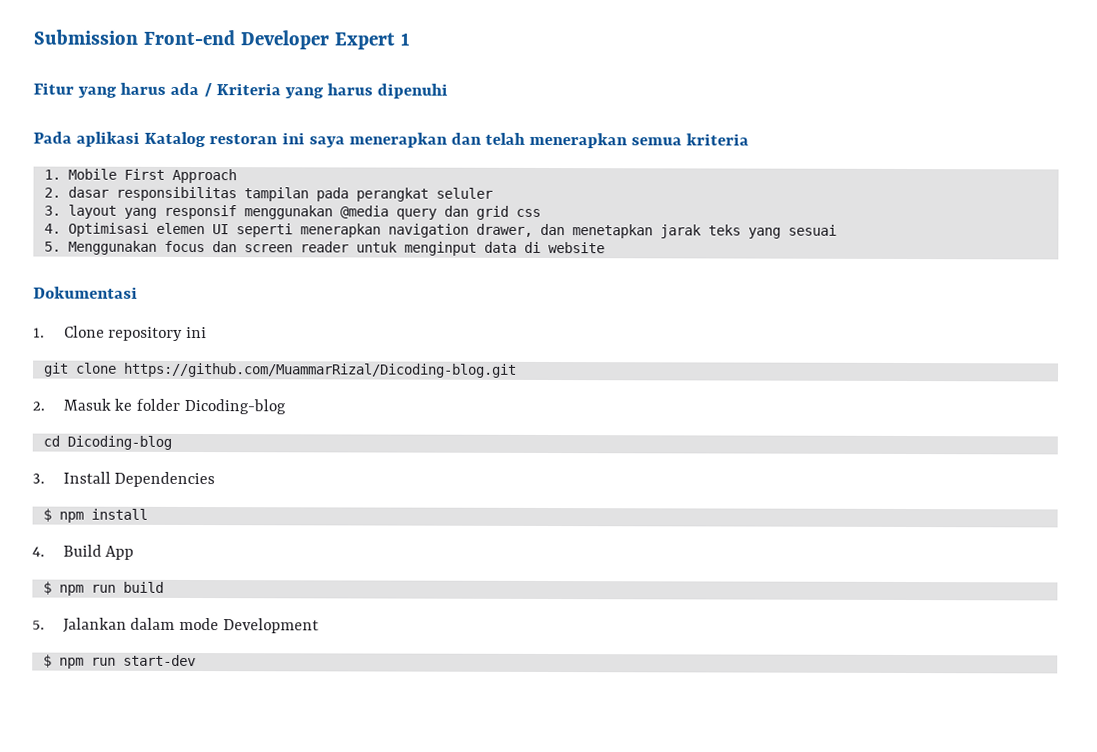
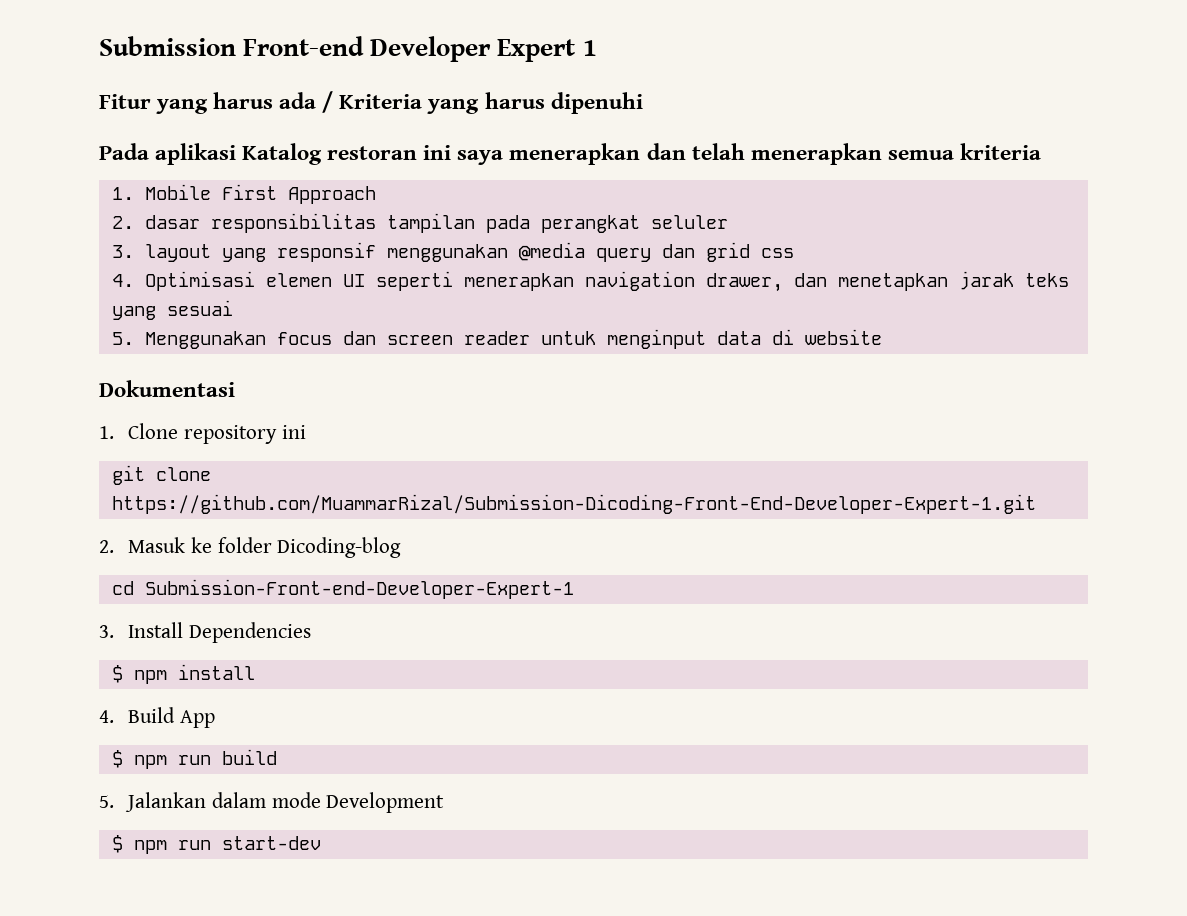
- git clone https://github.com/MuammarRizal/Dicoding-blog.git
+ git clone https://github.com/MuammarRizal/Submission-Dicoding-Front-End-Developer-Expert-1.git
- cd Dicoding-blog
+ cd Submission-Front-end-Developer-Expert-1

